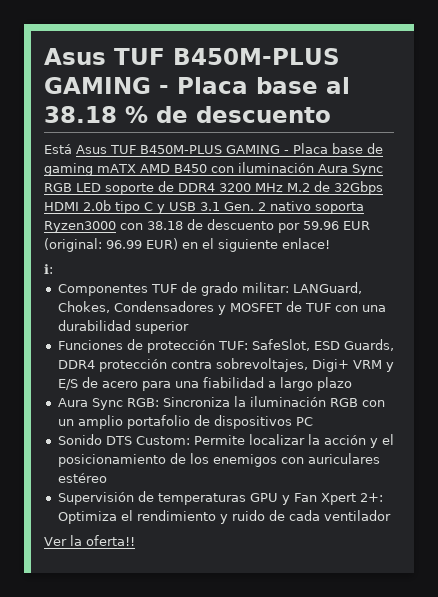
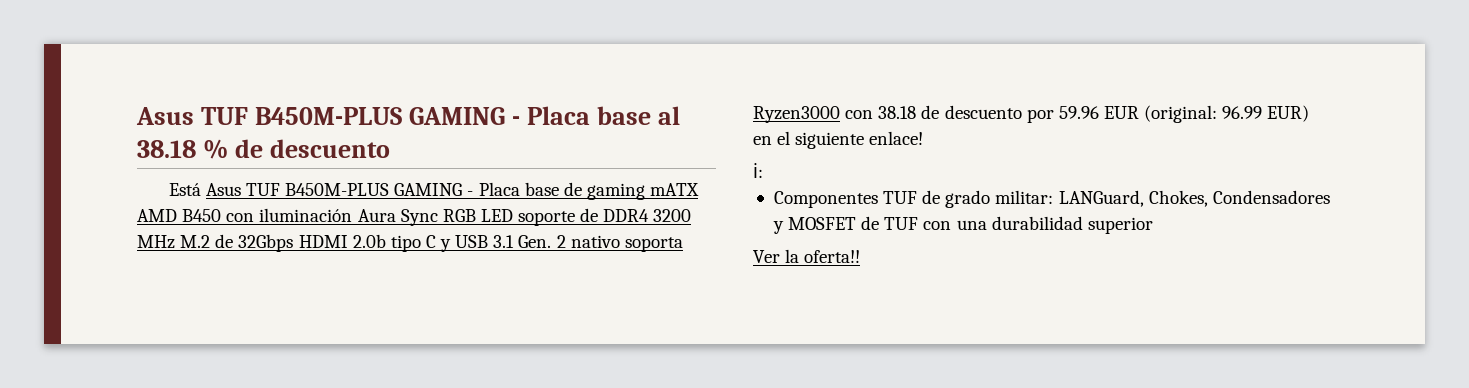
- Funciones de protección TUF: SafeSlot, ESD Guards, DDR4 protección contra sobrevoltajes, Digi+ VRM y E/S de acero para una fiabilidad a largo plazo
- Aura Sync RGB: Sincroniza la iluminación RGB con un amplio portafolio de dispositivos PC
- Sonido DTS Custom: Permite localizar la acción y el posicionamiento de los enemigos con auriculares estéreo
- Supervisión de temperaturas GPU y Fan Xpert 2+: Optimiza el rendimiento y ruido de cada ventilador

